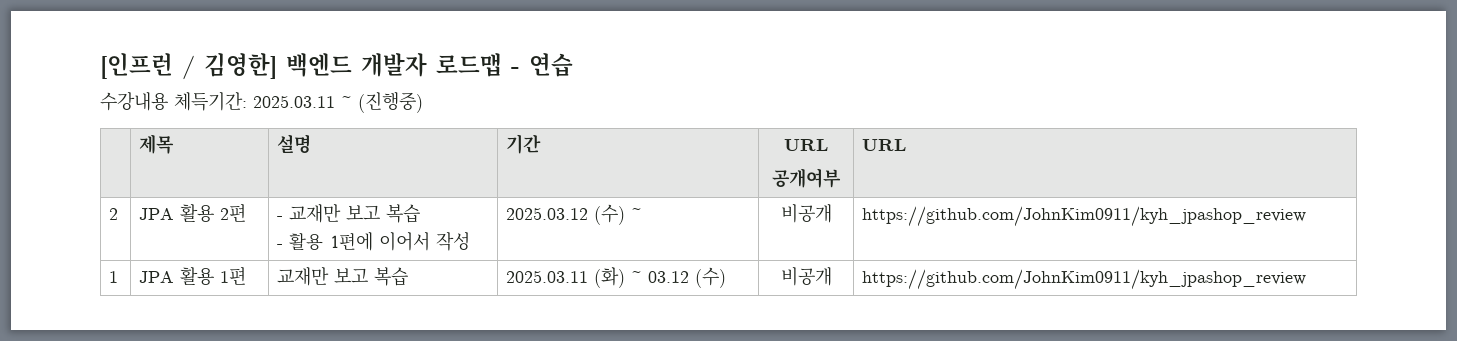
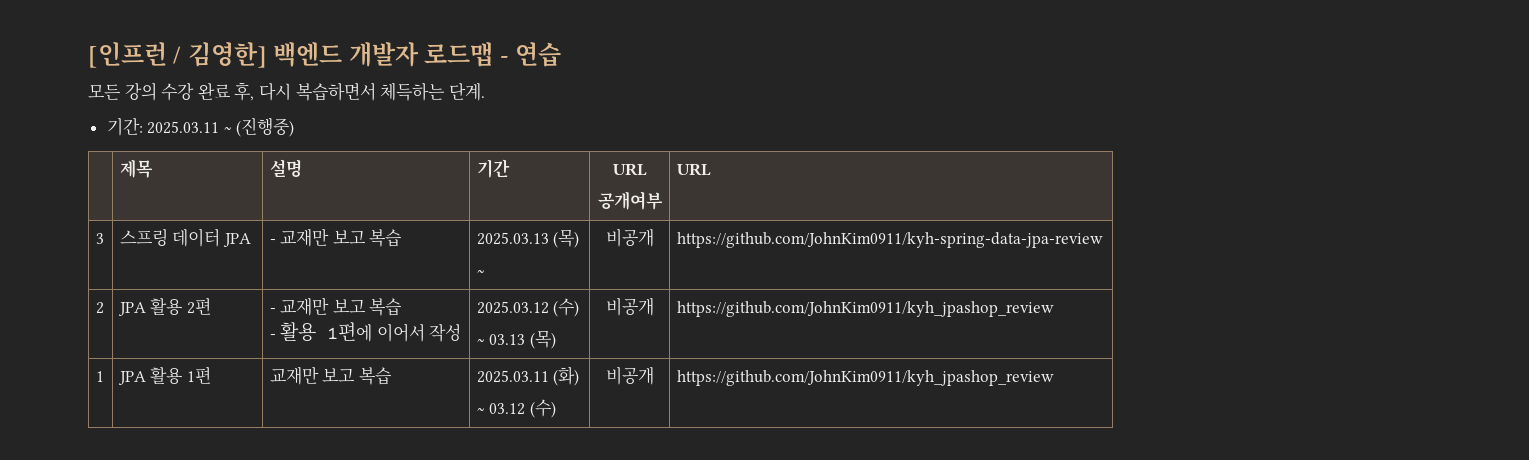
- 수강내용 체득기간: 2025.03.11 ~ (진행중)
+ 모든 강의 수강 완료 후, 다시 복습하면서 체득하는 단계.
+ 기간: 2025.03.11 ~ (진행중)
+ 3 | 스프링 데이터 JPA | - 교재만 보고 복습 | 2025.03.13 (목)
+ ~ | 비공개 | https://github.com/JohnKim0911/kyh-spring-data-jpa-review
  2 | JPA 활용 2편 | - 교재만 보고 복습
- - 활용 1편에 이어서 작성 | 2025.03.12 (수) ~ | 비공개 | https://github.com/JohnKim0911/kyh_jpashop_review
+ - 활용 1편에 이어서 작성 | 2025.03.12 (수)
+ ~ 03.13 (목) | 비공개 | https://github.com/JohnKim0911/kyh_jpashop_review
- 1 | JPA 활용 1편 | 교재만 보고 복습 | 2025.03.11 (화) ~ 03.12 (수) | 비공개 | https://github.com/JohnKim0911/kyh_jpashop_review
+ 1 | JPA 활용 1편 | 교재만 보고 복습 | 2025.03.11 (화)
+ ~ 03.12 (수) | 비공개 | https://github.com/JohnKim0911/kyh_jpashop_review

